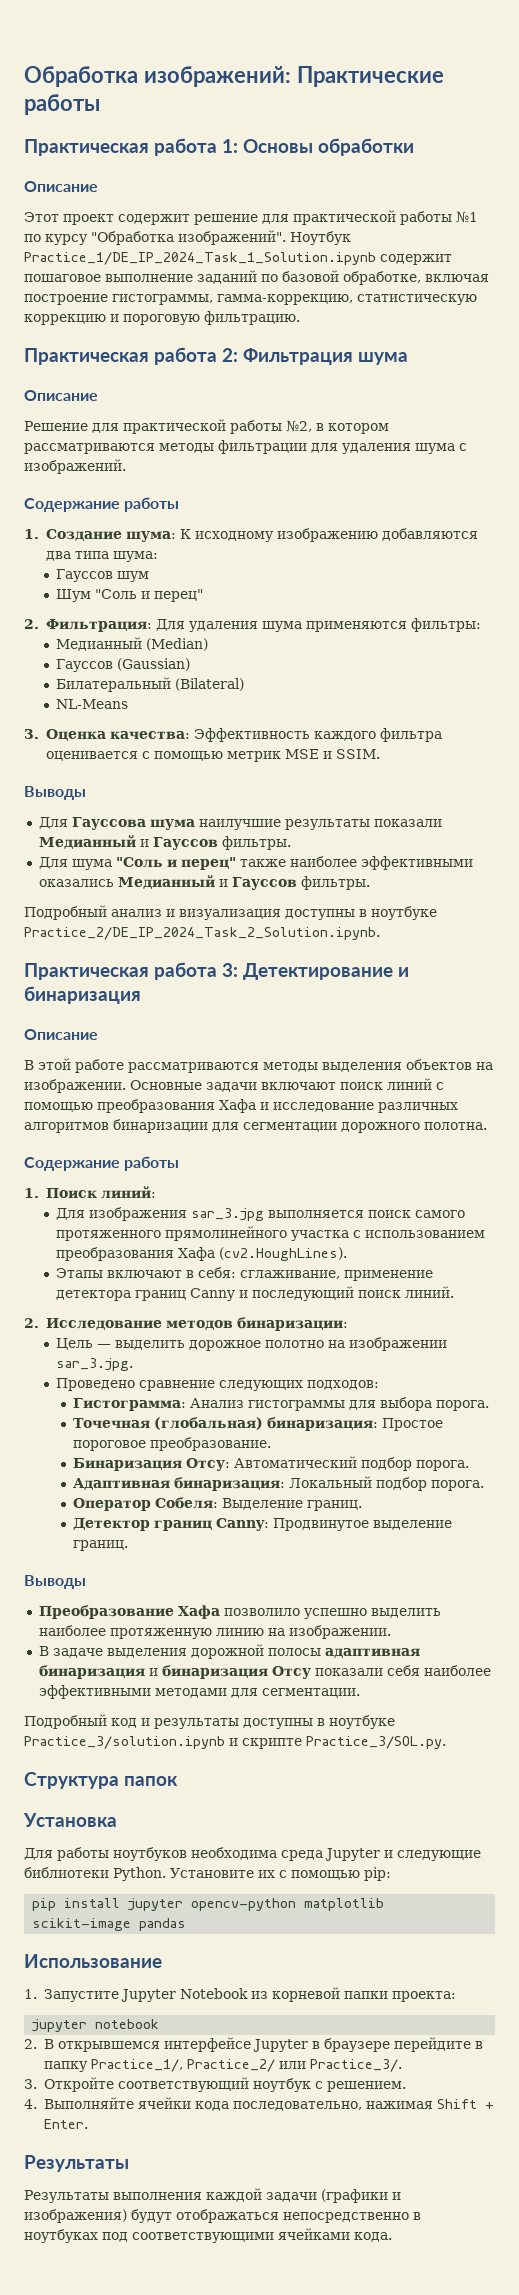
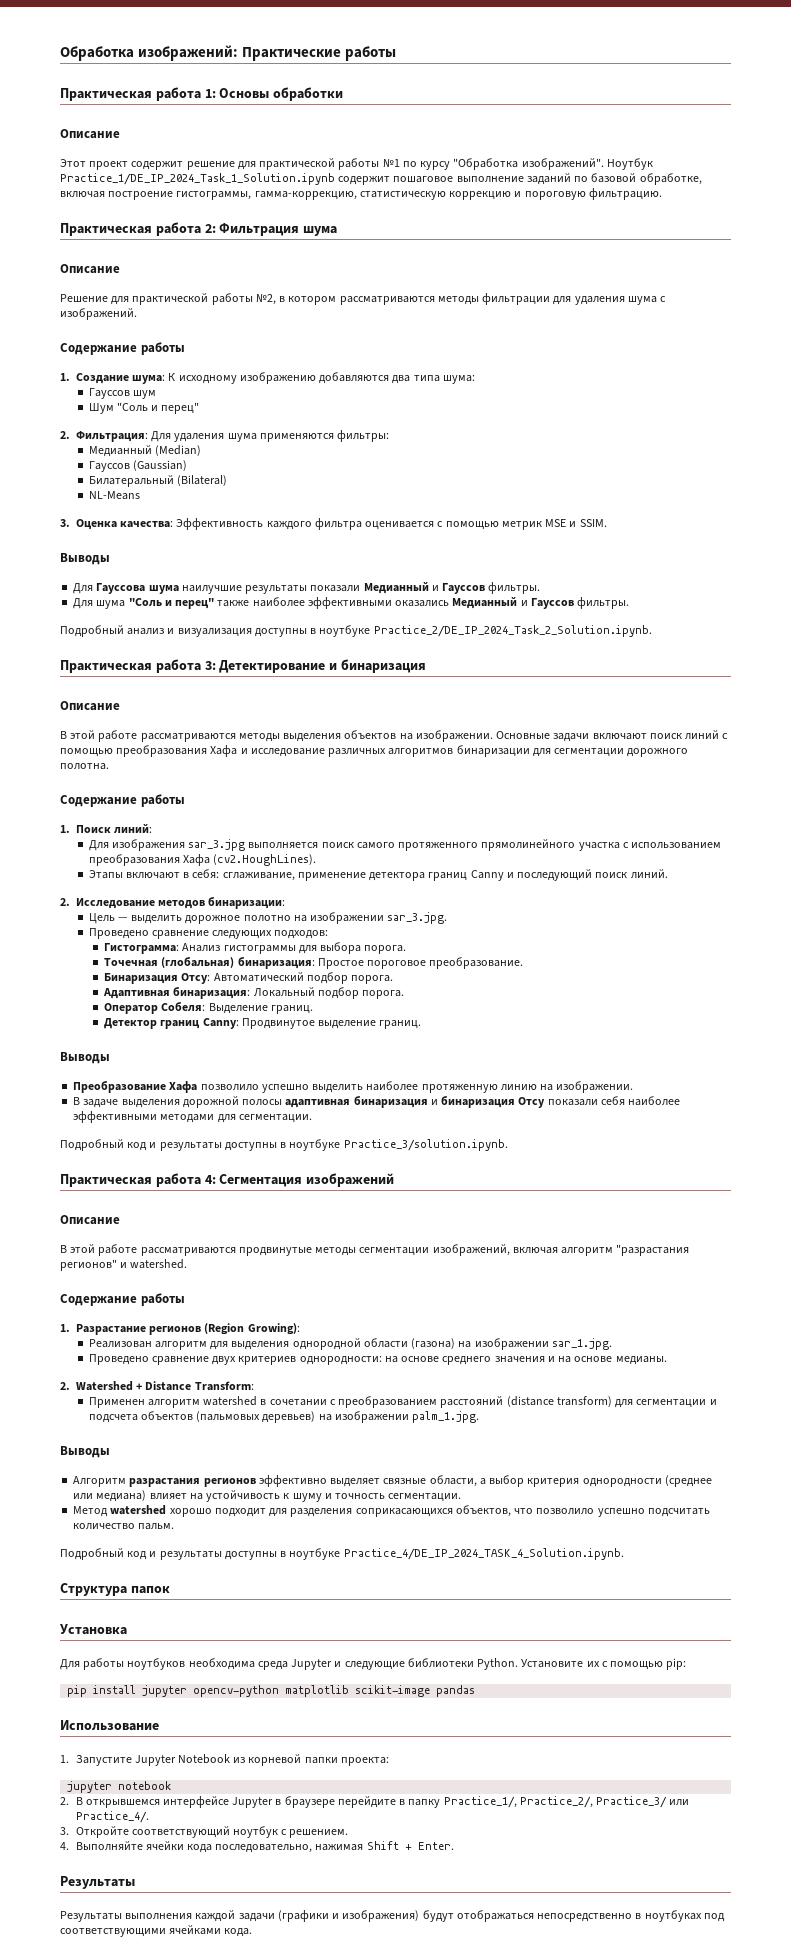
- Подробный код и результаты доступны в ноутбуке Practice_3/solution.ipynb и скрипте Practice_3/SOL.py.
+ Подробный код и результаты доступны в ноутбуке Practice_3/solution.ipynb.
+ Практическая работа 4: Сегментация изображений
+ Описание
+ В этой работе рассматриваются продвинутые методы сегментации изображений, включая алгоритм "разрастания регионов" и watershed.
+ Содержание работы
+ 1. Разрастание регионов (Region Growing):
+ Реализован алгоритм для выделения однородной области (газона) на изображении sar_1.jpg.
+ Проведено сравнение двух критериев однородности: на основе среднего значения и на основе медианы.
+ 2. Watershed + Distance Transform:
+ Применен алгоритм watershed в сочетании с преобразованием расстояний (distance transform) для сегментации и подсчета объектов (пальмовых деревьев) на изображении palm_1.jpg.
+ Выводы
+ Алгоритм разрастания регионов эффективно выделяет связные области, а выбор критерия однородности (среднее или медиана) влияет на устойчивость к шуму и точность сегментации.
+ Метод watershed хорошо подходит для разделения соприкасающихся объектов, что позволило успешно подсчитать количество пальм.
+ Подробный код и результаты доступны в ноутбуке Practice_4/DE_IP_2024_TASK_4_Solution.ipynb.
- 2. В открывшемся интерфейсе Jupyter в браузере перейдите в папку Practice_1/, Practice_2/ или Practice_3/.
+ 2. В открывшемся интерфейсе Jupyter в браузере перейдите в папку Practice_1/, Practice_2/, Practice_3/ или Practice_4/.

